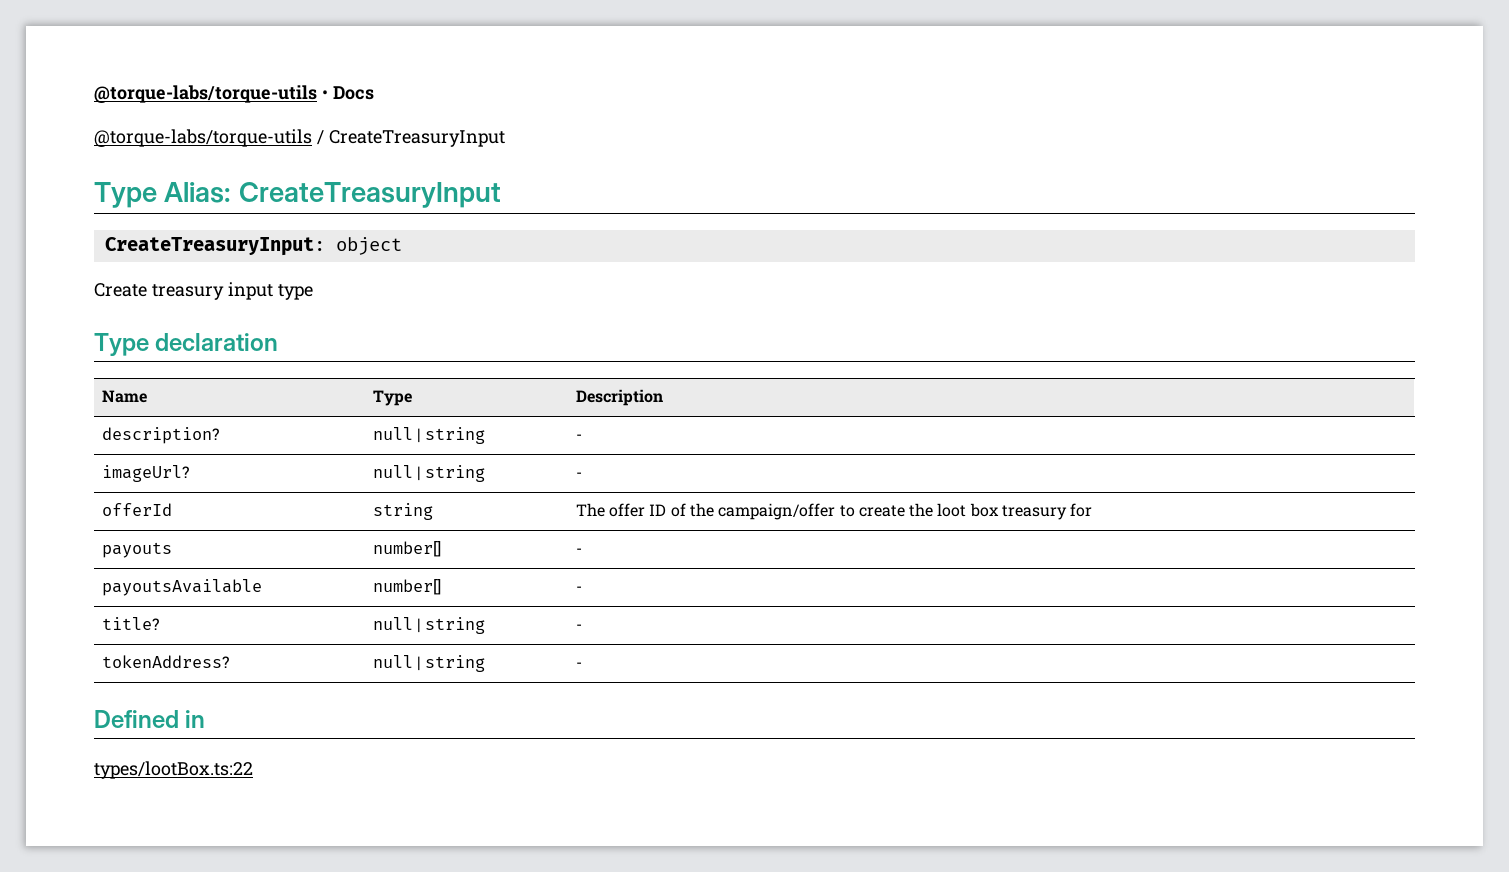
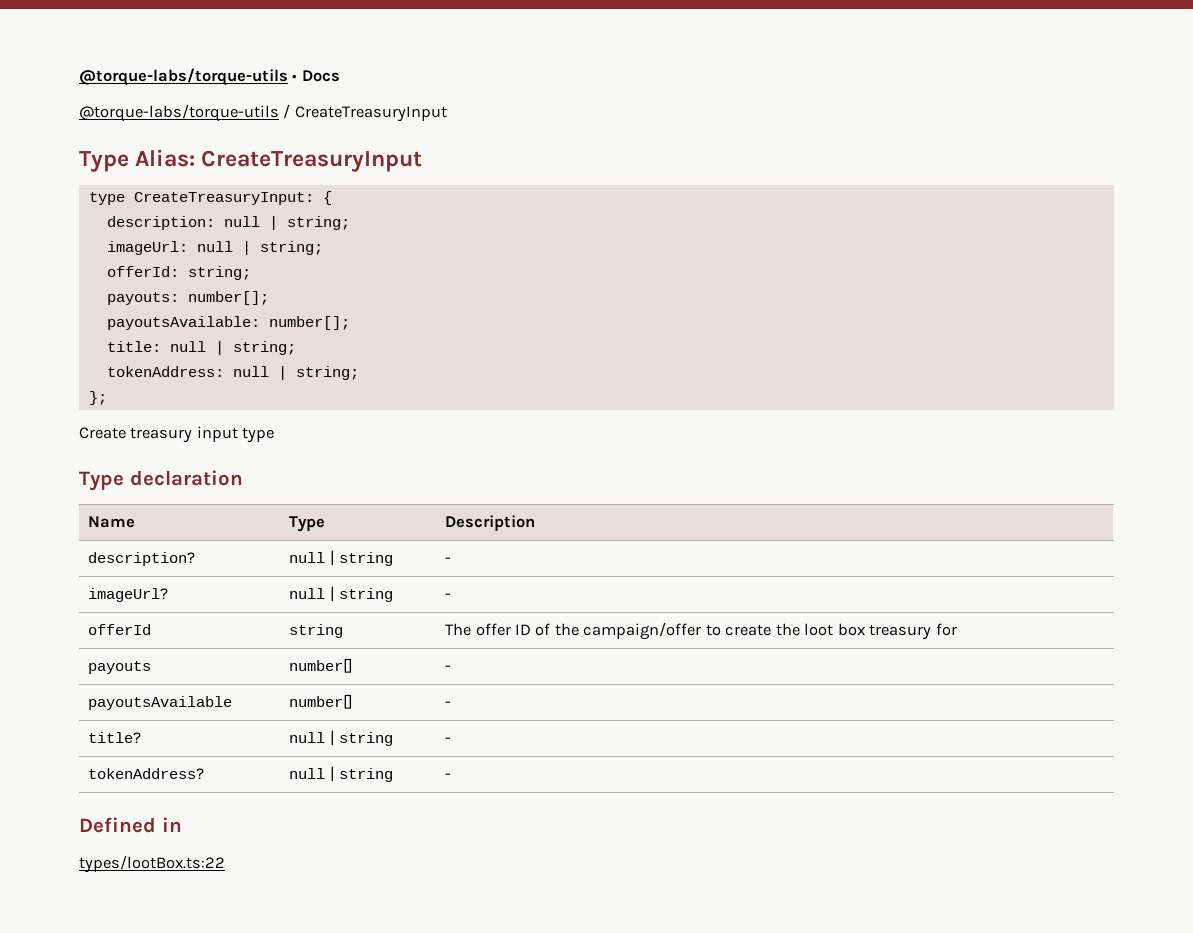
- CreateTreasuryInput: object
+ type CreateTreasuryInput: {
+ description: null | string;
+ imageUrl: null | string;
+ offerId: string;
+ payouts: number[];
+ payoutsAvailable: number[];
+ title: null | string;
+ tokenAddress: null | string;
+ };

